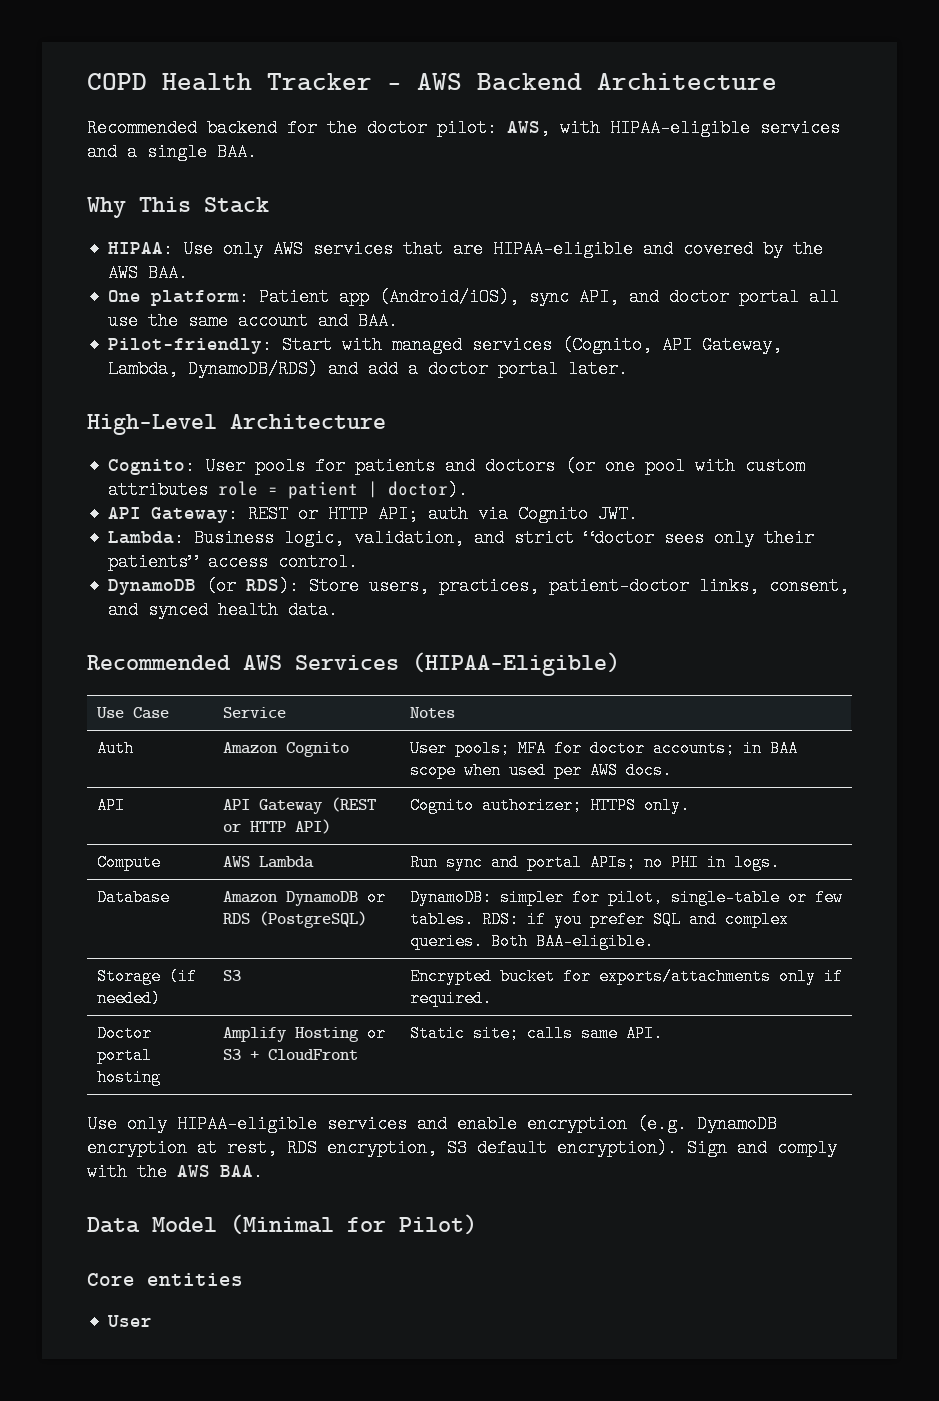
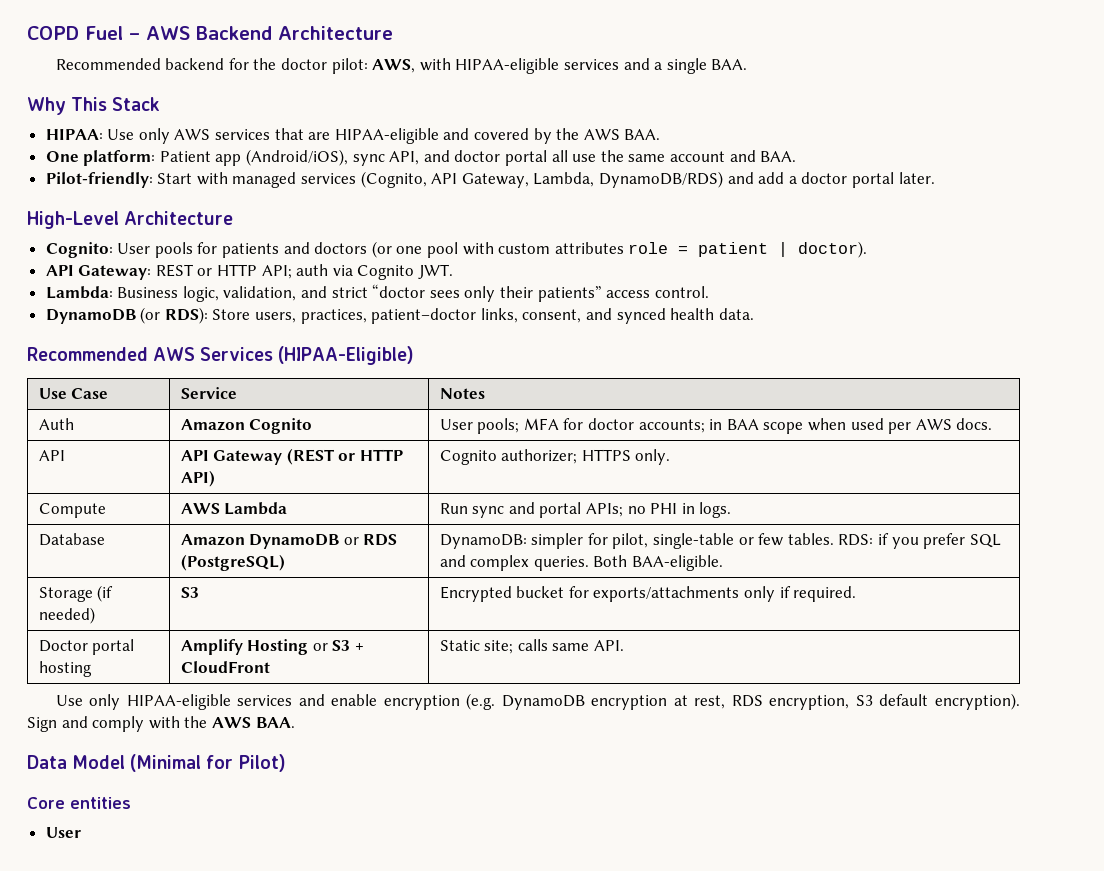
- COPD Health Tracker – AWS Backend Architecture
+ COPD Fuel – AWS Backend Architecture

